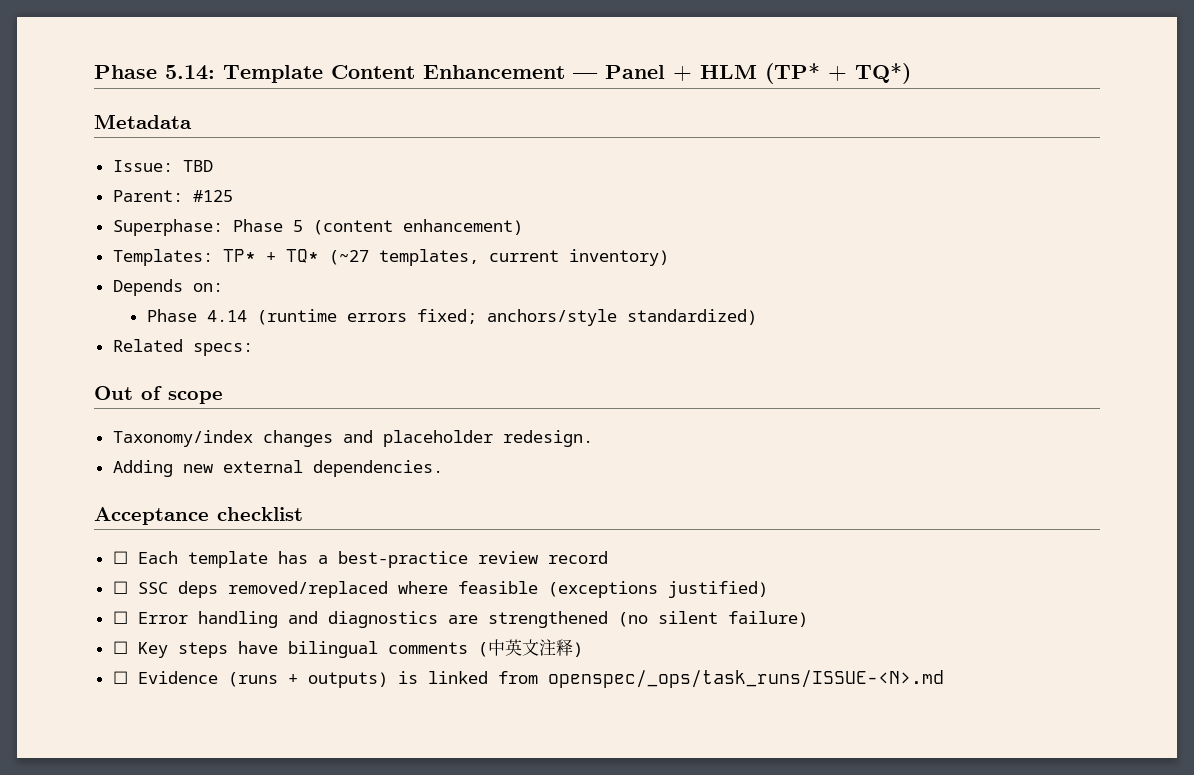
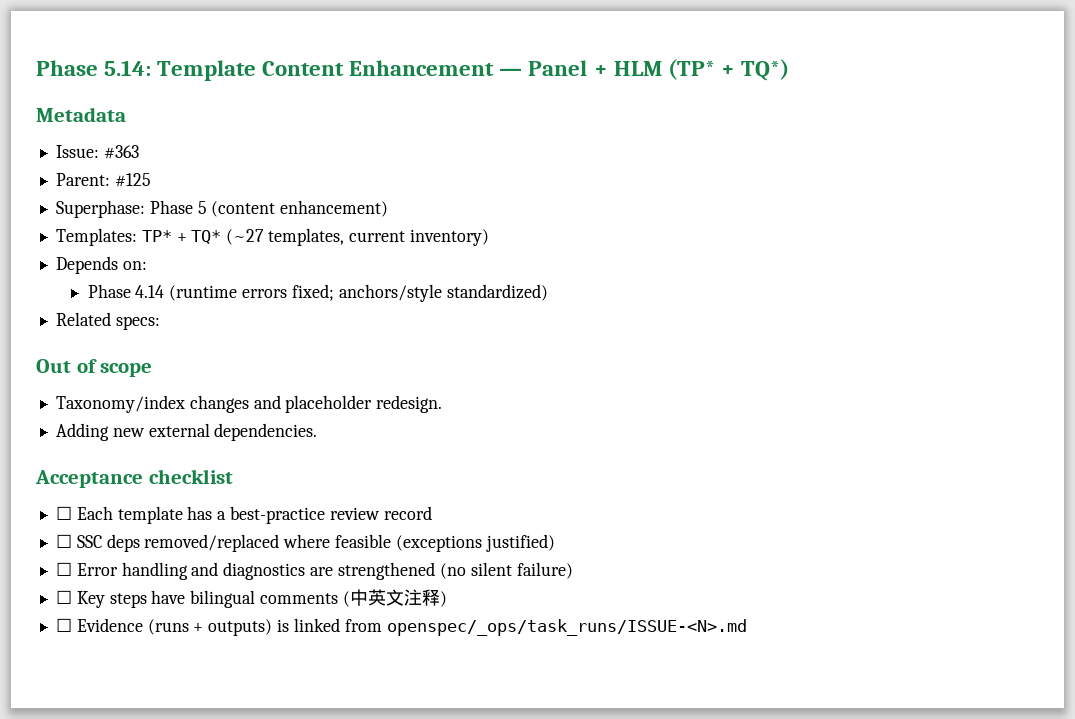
- Issue: TBD
+ Issue: #363

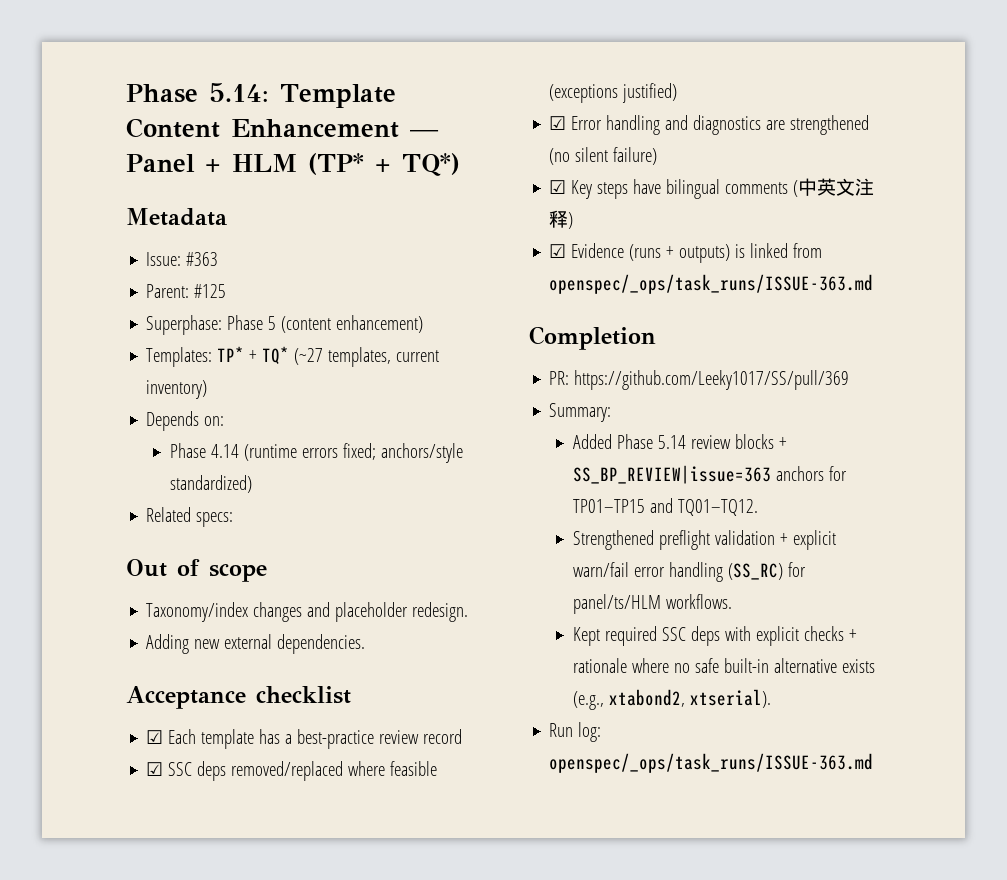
- ☐ Each template has a best-practice review record
+ ☑ Each template has a best-practice review record
- ☐ SSC deps removed/replaced where feasible (exceptions justified)
+ ☑ SSC deps removed/replaced where feasible (exceptions justified)
- ☐ Error handling and diagnostics are strengthened (no silent failure)
+ ☑ Error handling and diagnostics are strengthened (no silent failure)
- ☐ Key steps have bilingual comments (中英文注释)
+ ☑ Key steps have bilingual comments (中英文注释)
- ☐ Evidence (runs + outputs) is linked from openspec/_ops/task_runs/ISSUE-<N>.md
+ ☑ Evidence (runs + outputs) is linked from openspec/_ops/task_runs/ISSUE-363.md
+ Completion
+ PR: https://github.com/Leeky1017/SS/pull/369
+ Summary:
+ Added Phase 5.14 review blocks + SS_BP_REVIEW|issue=363 anchors for TP01–TP15 and TQ01–TQ12.
+ Strengthened preflight validation + explicit warn/fail error handling (SS_RC) for panel/ts/HLM workflows.
+ Kept required SSC deps with explicit checks + rationale where no safe built-in alternative exists (e.g., xtabond2, xtserial).
+ Run log: openspec/_ops/task_runs/ISSUE-363.md

